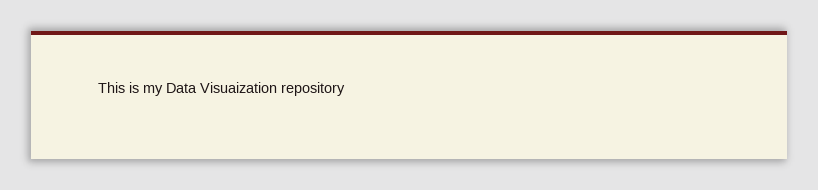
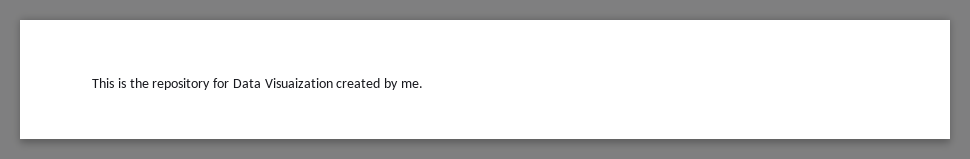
- This is my Data Visuaization repository
+ This is the repository for Data Visuaization created by me.

